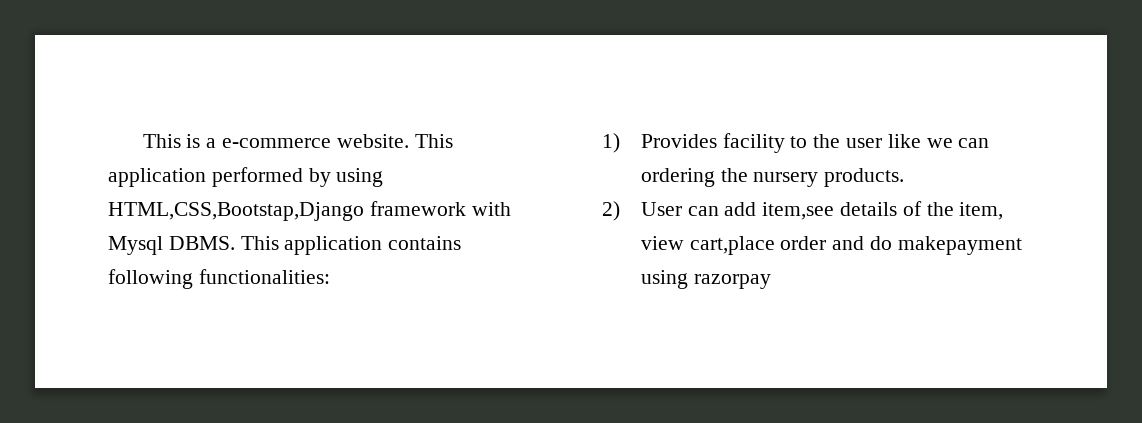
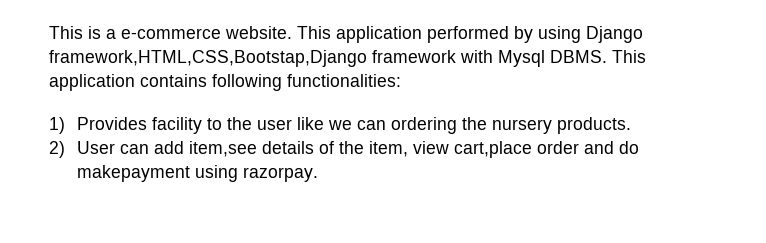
- This application performed by using HTML,CSS,Bootstap,Django framework with Mysql DBMS.
+ This application performed by using Django framework,HTML,CSS,Bootstap,Django framework with Mysql DBMS.
- 2) User can add item,see details of the item, view cart,place order and do makepayment using razorpay
+ 2) User can add item,see details of the item, view cart,place order and do makepayment using razorpay.

